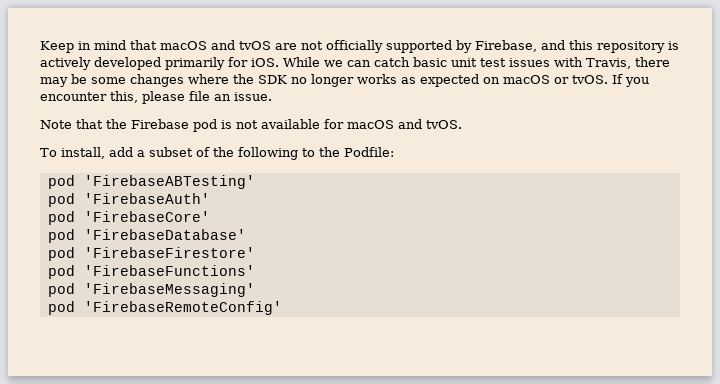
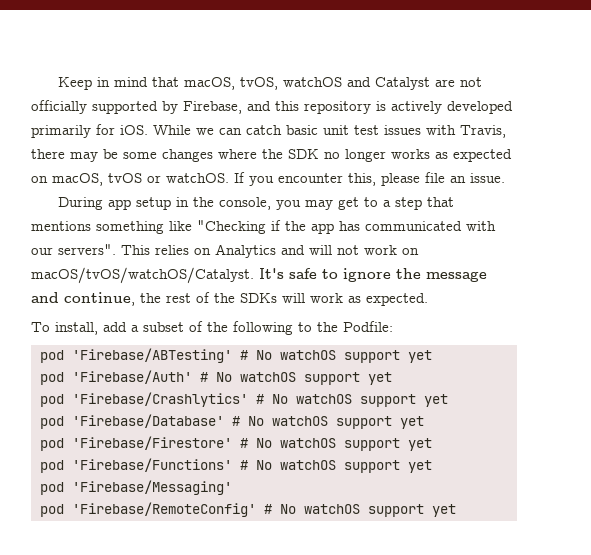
- Keep in mind that macOS and tvOS are not officially supported by Firebase, and this repository is actively developed primarily for iOS.
+ Keep in mind that macOS, tvOS, watchOS and Catalyst are not officially supported by Firebase, and this repository is actively developed primarily for iOS.
- While we can catch basic unit test issues with Travis, there may be some changes where the SDK no longer works as expected on macOS or tvOS.
+ While we can catch basic unit test issues with Travis, there may be some changes where the SDK no longer works as expected on macOS, tvOS or watchOS.
- Note that the Firebase pod is not available for macOS and tvOS.
+ During app setup in the console, you may get to a step that mentions something like "Checking if the app has communicated with our servers". This relies on Analytics and will not work on macOS/tvOS/watchOS/Catalyst. It's safe to ignore the message and continue, the rest of the SDKs will work as expected.
- pod 'FirebaseABTesting'
- pod 'FirebaseAuth'
- pod 'FirebaseCore'
- pod 'FirebaseDatabase'
- pod 'FirebaseFirestore'
- pod 'FirebaseFunctions'
- pod 'FirebaseMessaging'
- pod 'FirebaseRemoteConfig'
+ pod 'Firebase/ABTesting' # No watchOS support yet
+ pod 'Firebase/Auth' # No watchOS support yet
+ pod 'Firebase/Crashlytics' # No watchOS support yet
+ pod 'Firebase/Database' # No watchOS support yet
+ pod 'Firebase/Firestore' # No watchOS support yet
+ pod 'Firebase/Functions' # No watchOS support yet
+ pod 'Firebase/Messaging'
+ pod 'Firebase/RemoteConfig' # No watchOS support yet

